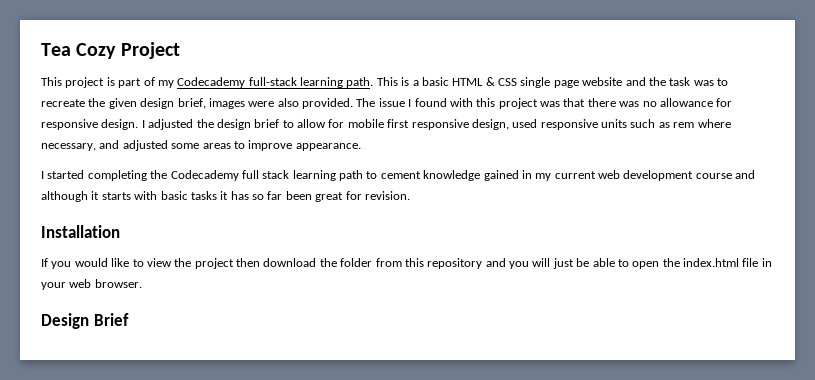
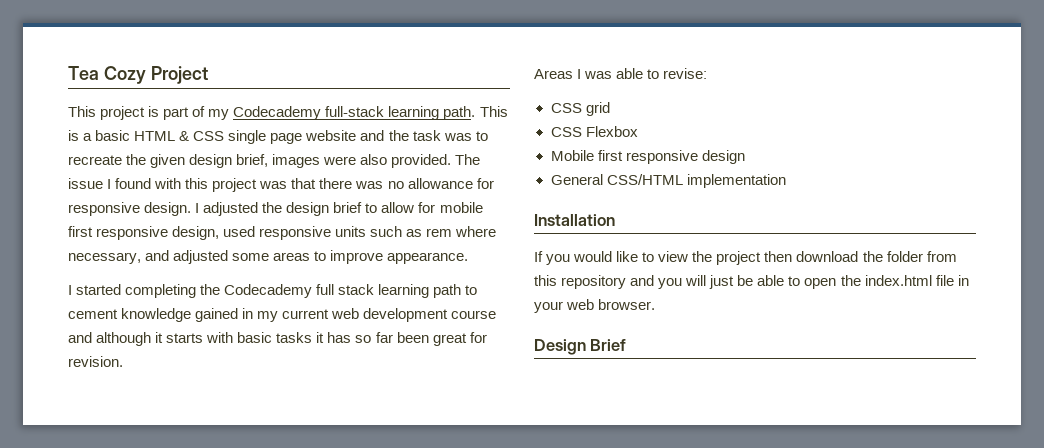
+ Areas I was able to revise:
+ CSS grid
+ CSS Flexbox
+ Mobile first responsive design
+ General CSS/HTML implementation

